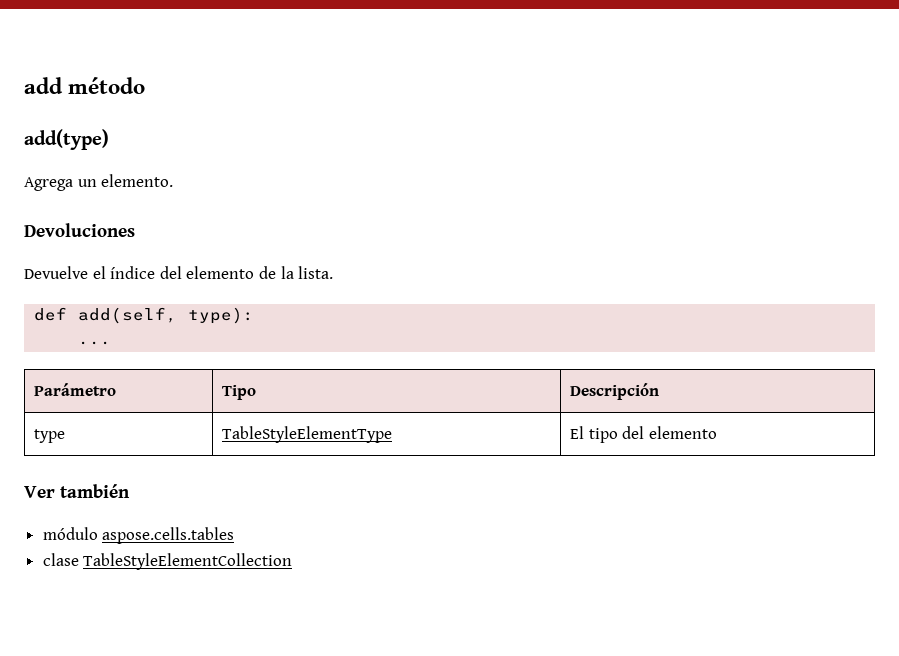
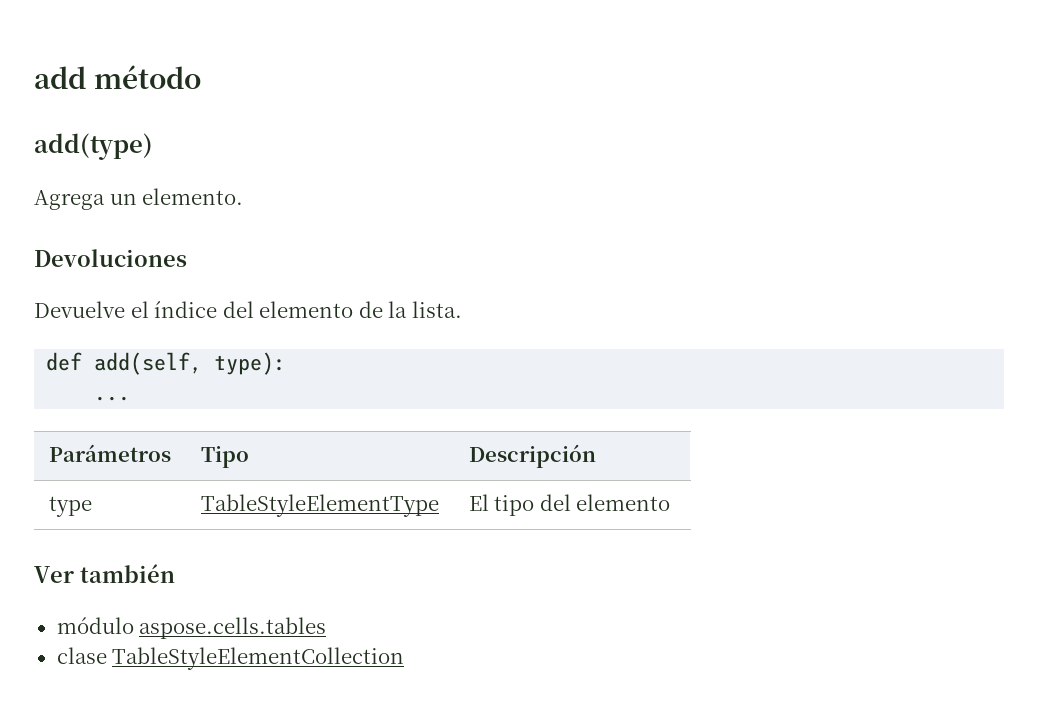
- Parámetro | Tipo | Descripción
+ Parámetros | Tipo | Descripción

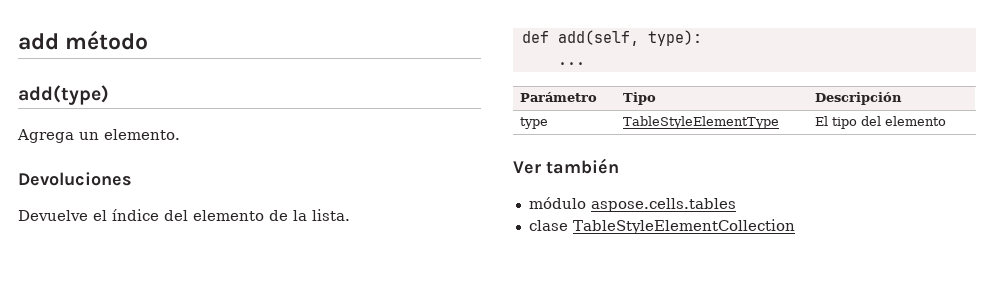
- Parámetros | Tipo | Descripción
+ Parámetro | Tipo | Descripción

